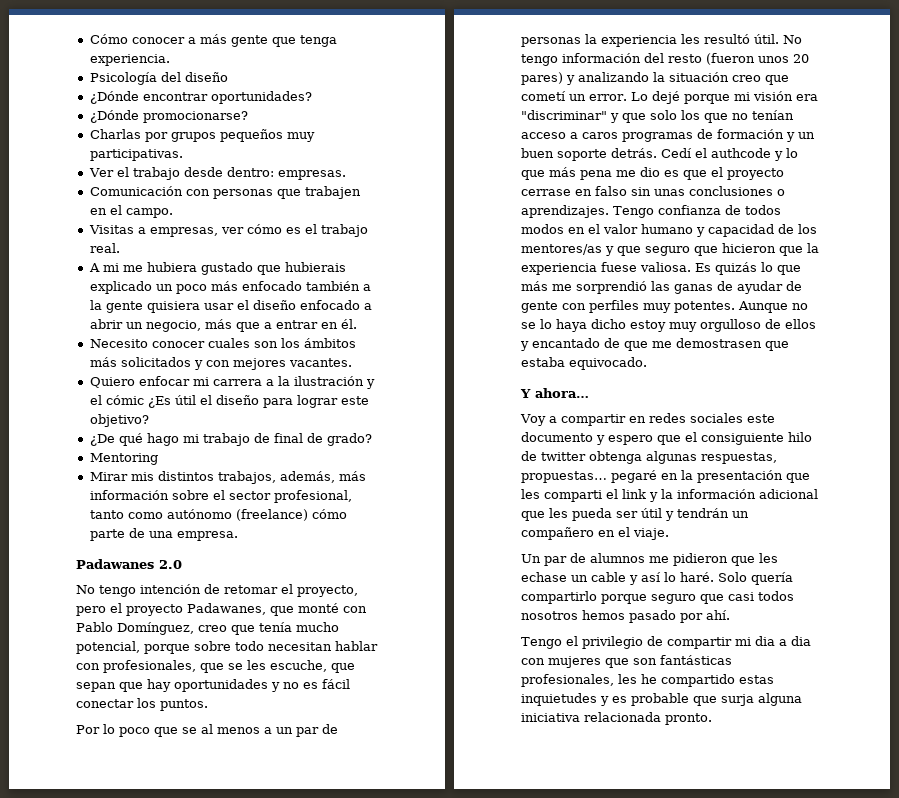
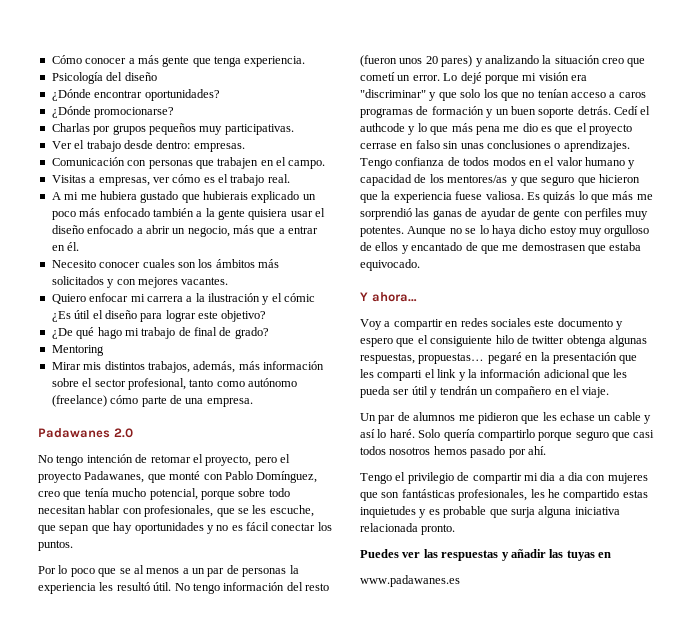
+ Puedes ver las respuestas y añadir las tuyas en
+ www.padawanes.es

